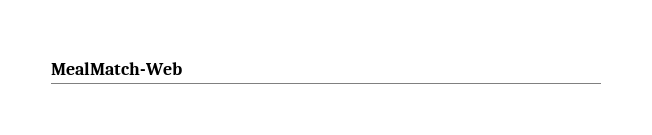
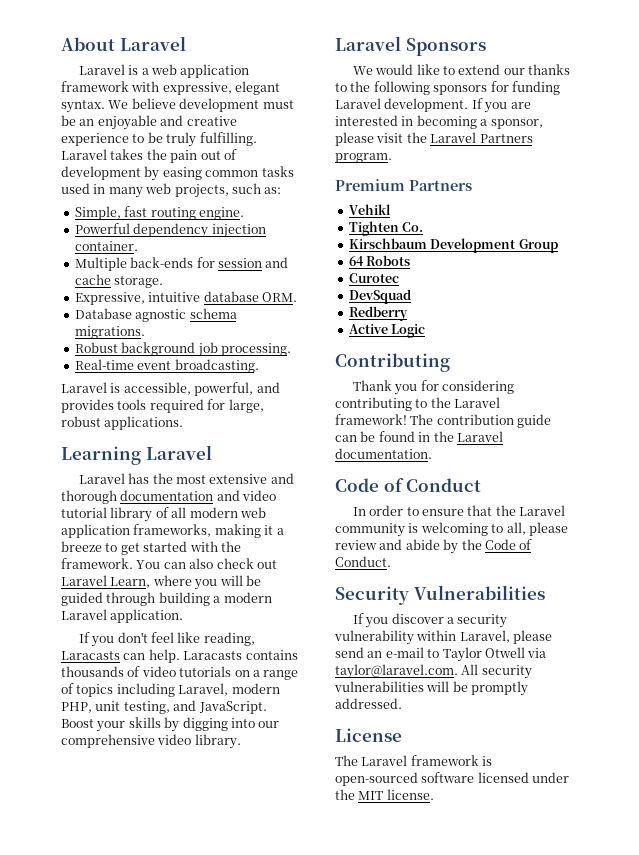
- MealMatch-Web
+ About Laravel
+ Laravel is a web application framework with expressive, elegant syntax. We believe development must be an enjoyable and creative experience to be truly fulfilling. Laravel takes the pain out of development by easing common tasks used in many web projects, such as:
+ Simple, fast routing engine.
+ Powerful dependency injection container.
+ Multiple back-ends for session and cache storage.
+ Expressive, intuitive database ORM.
+ Database agnostic schema migrations.
+ Robust background job processing.
+ Real-time event broadcasting.
+ Laravel is accessible, powerful, and provides tools required for large, robust applications.
+ Learning Laravel
+ Laravel has the most extensive and thorough documentation and video tutorial library of all modern web application frameworks, making it a breeze to get started with the framework. You can also check out Laravel Learn, where you will be guided through building a modern Laravel application.
+ If you don't feel like reading, Laracasts can help. Laracasts contains thousands of video tutorials on a range of topics including Laravel, modern PHP, unit testing, and JavaScript. Boost your skills by digging into our comprehensive video library.
+ Laravel Sponsors
+ We would like to extend our thanks to the following sponsors for funding Laravel development. If you are interested in becoming a sponsor, please visit the Laravel Partners program.
+ Premium Partners
+ Vehikl
+ Tighten Co.
+ Kirschbaum Development Group
+ 64 Robots
+ Curotec
+ DevSquad
+ Redberry
+ Active Logic
+ Contributing
+ Thank you for considering contributing to the Laravel framework! The contribution guide can be found in the Laravel documentation.
+ Code of Conduct
+ In order to ensure that the Laravel community is welcoming to all, please review and abide by the Code of Conduct.
+ Security Vulnerabilities
+ If you discover a security vulnerability within Laravel, please send an e-mail to Taylor Otwell via taylor@laravel.com. All security vulnerabilities will be promptly addressed.
+ License
+ The Laravel framework is open-sourced software licensed under the MIT license.

